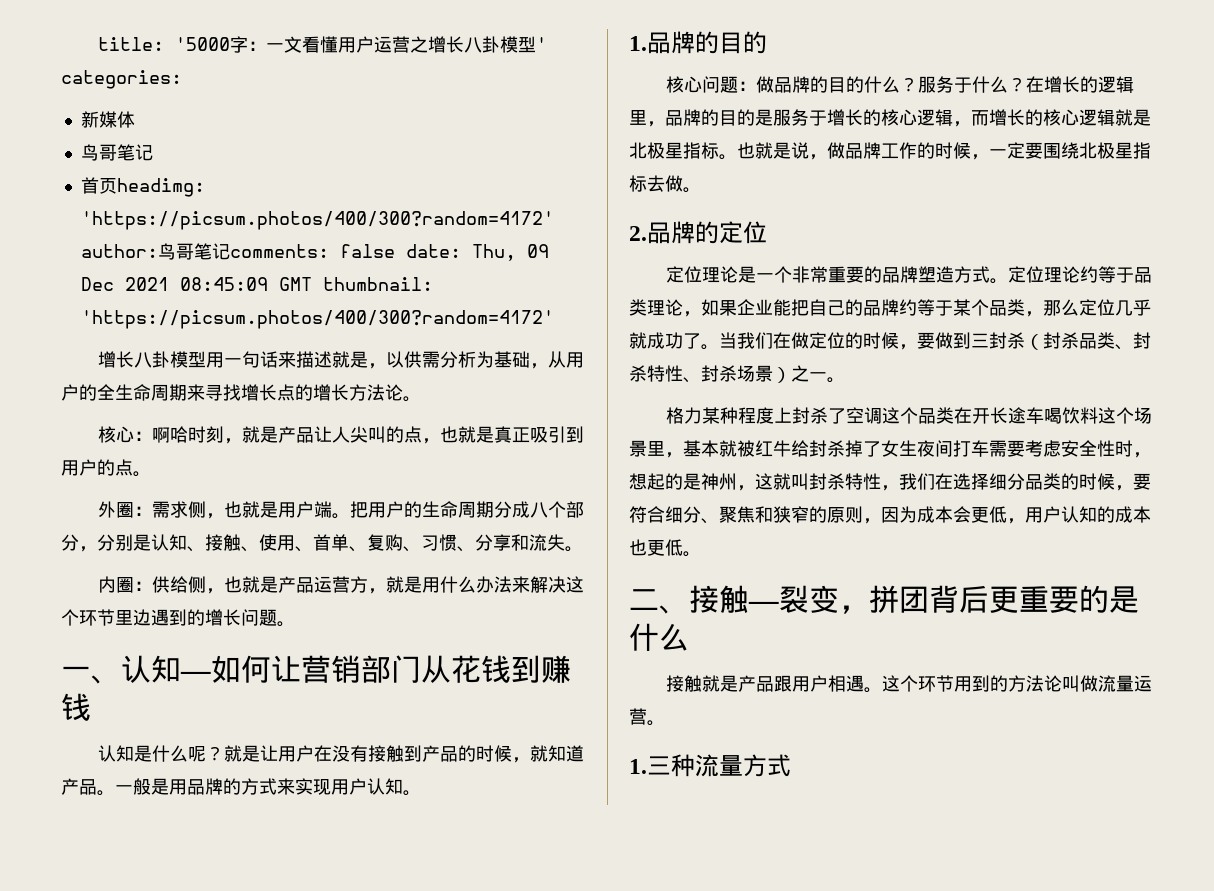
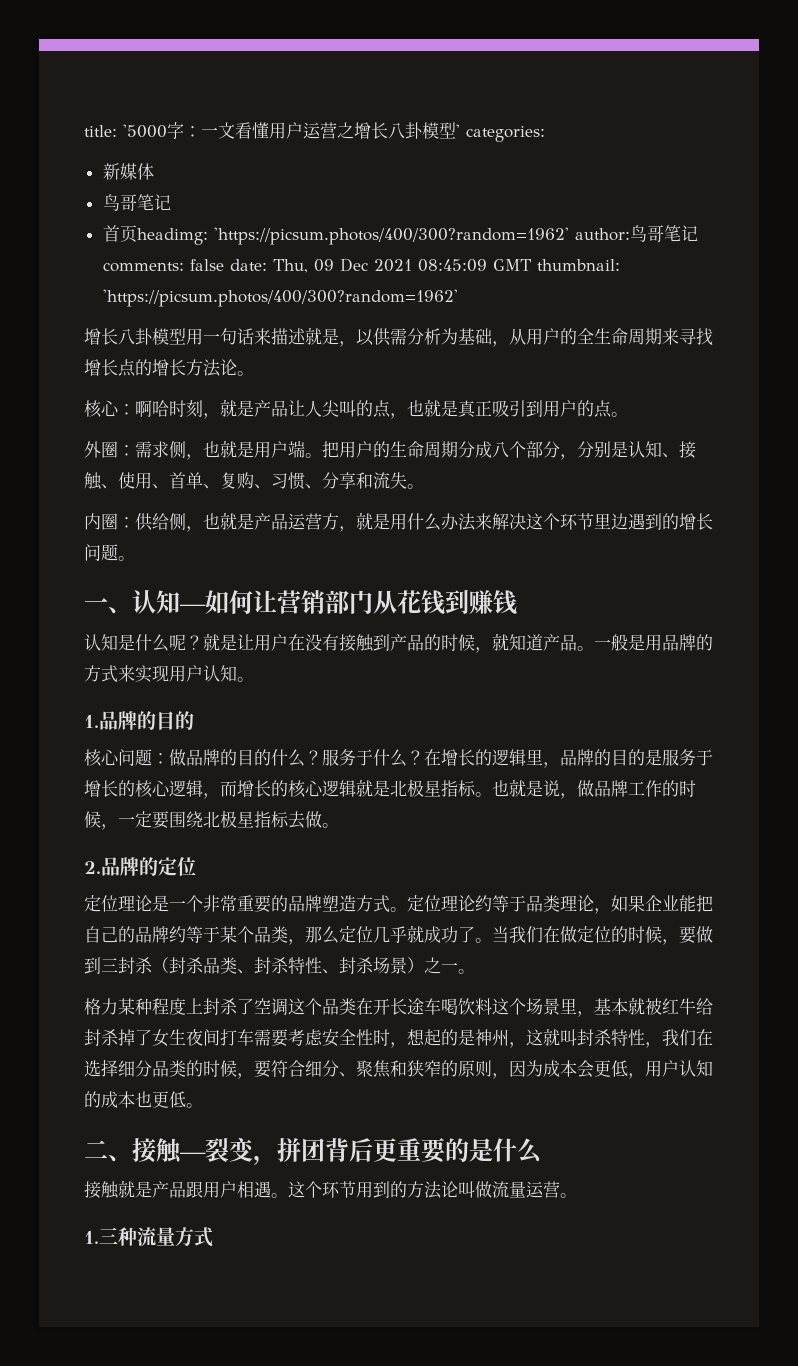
- 首页headimg: 'https://picsum.photos/400/300?random=4172' author:鸟哥笔记comments: false date: Thu, 09 Dec 2021 08:45:09 GMT thumbnail: 'https://picsum.photos/400/300?random=4172'
+ 首页headimg: 'https://picsum.photos/400/300?random=1962' author:鸟哥笔记comments: false date: Thu, 09 Dec 2021 08:45:09 GMT thumbnail: 'https://picsum.photos/400/300?random=1962'

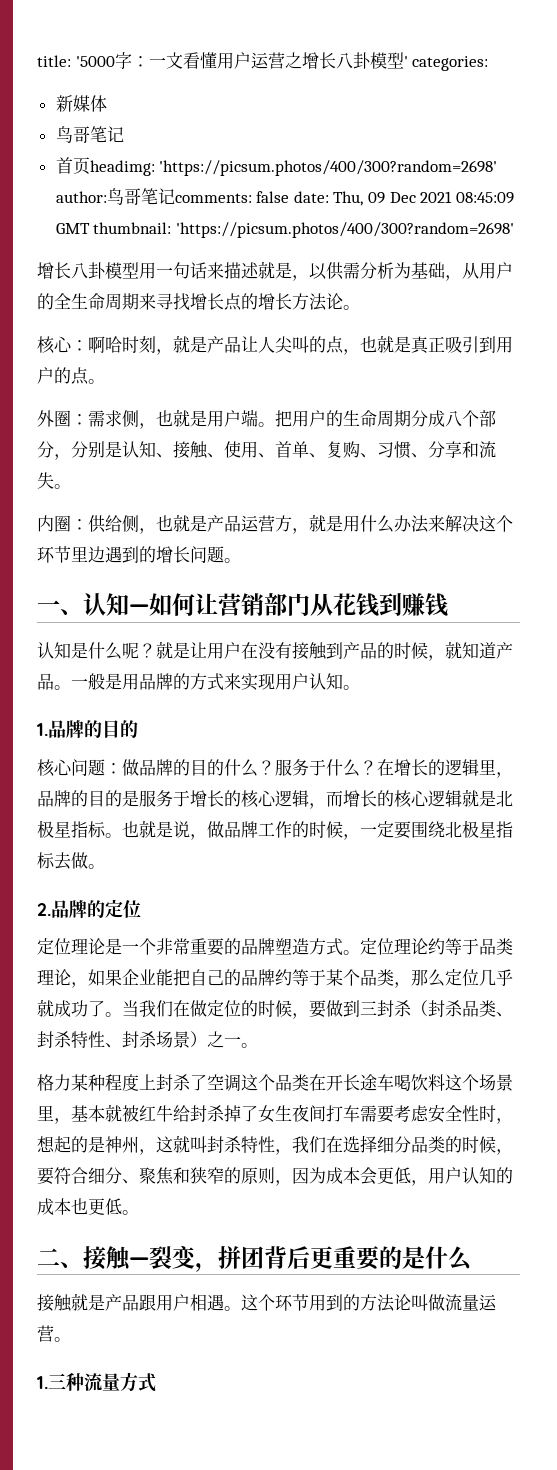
- 首页headimg: 'https://picsum.photos/400/300?random=1962' author:鸟哥笔记comments: false date: Thu, 09 Dec 2021 08:45:09 GMT thumbnail: 'https://picsum.photos/400/300?random=1962'
+ 首页headimg: 'https://picsum.photos/400/300?random=2698' author:鸟哥笔记comments: false date: Thu, 09 Dec 2021 08:45:09 GMT thumbnail: 'https://picsum.photos/400/300?random=2698'

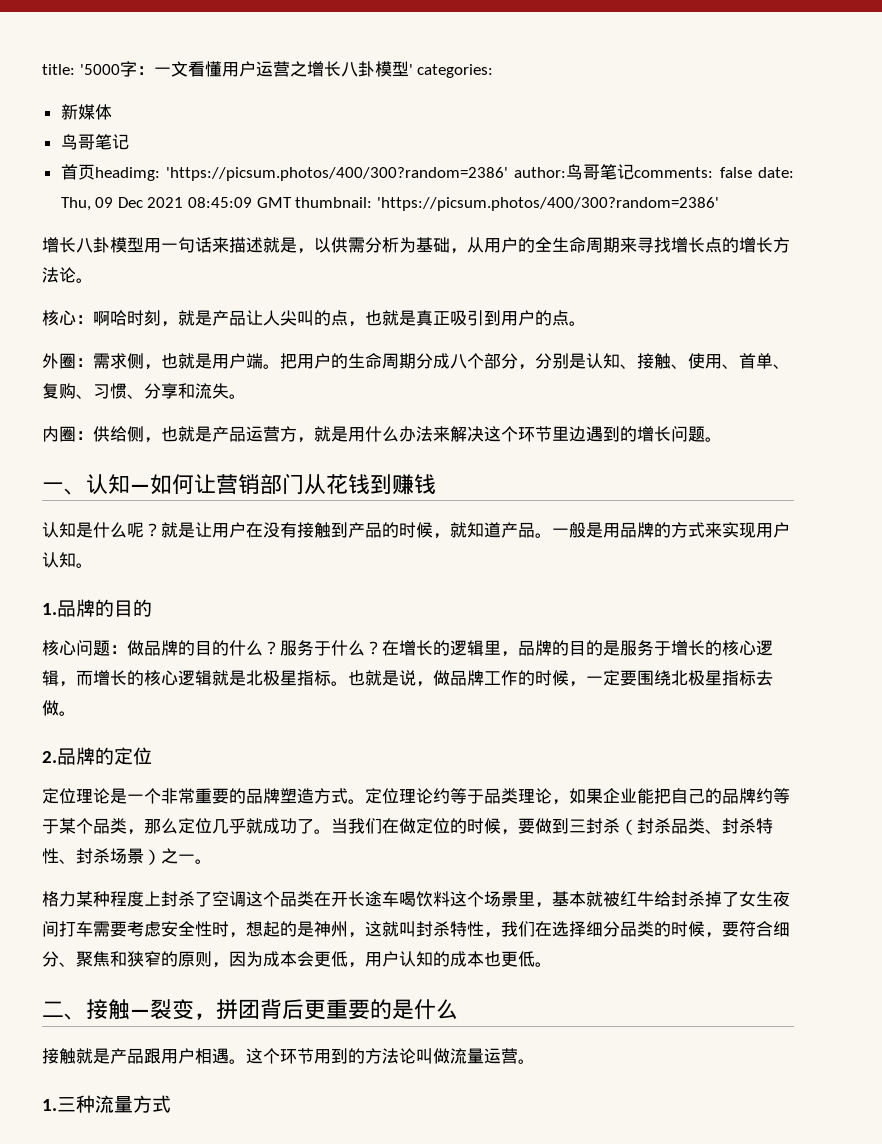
- 首页headimg: 'https://picsum.photos/400/300?random=2698' author:鸟哥笔记comments: false date: Thu, 09 Dec 2021 08:45:09 GMT thumbnail: 'https://picsum.photos/400/300?random=2698'
+ 首页headimg: 'https://picsum.photos/400/300?random=2386' author:鸟哥笔记comments: false date: Thu, 09 Dec 2021 08:45:09 GMT thumbnail: 'https://picsum.photos/400/300?random=2386'

